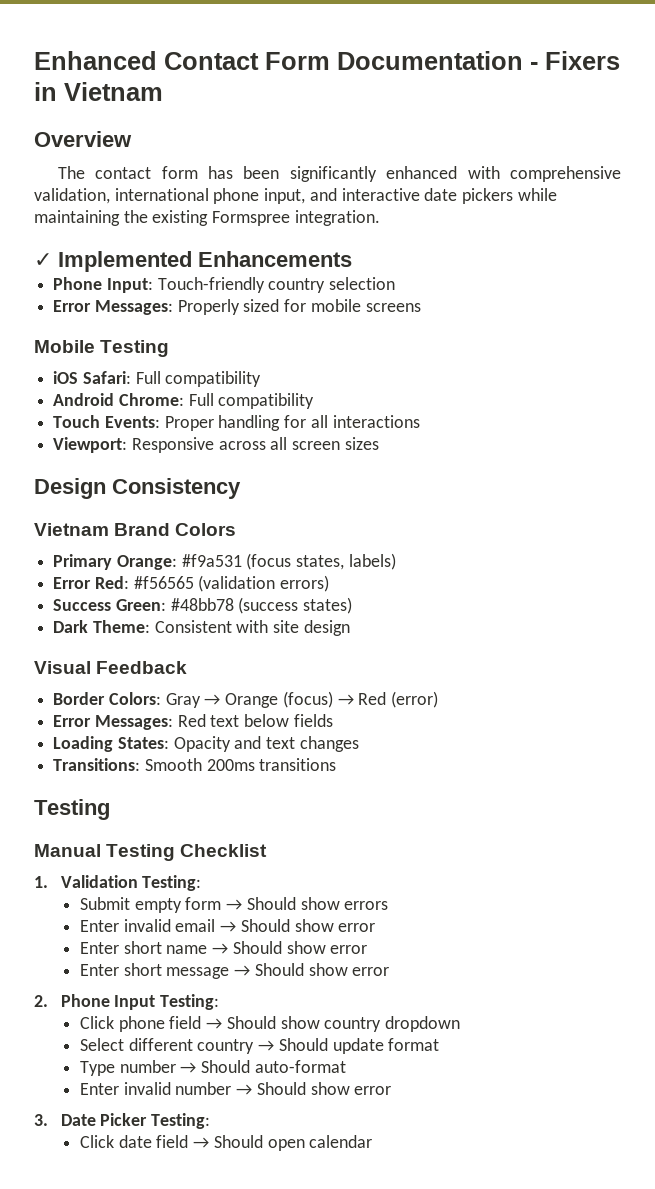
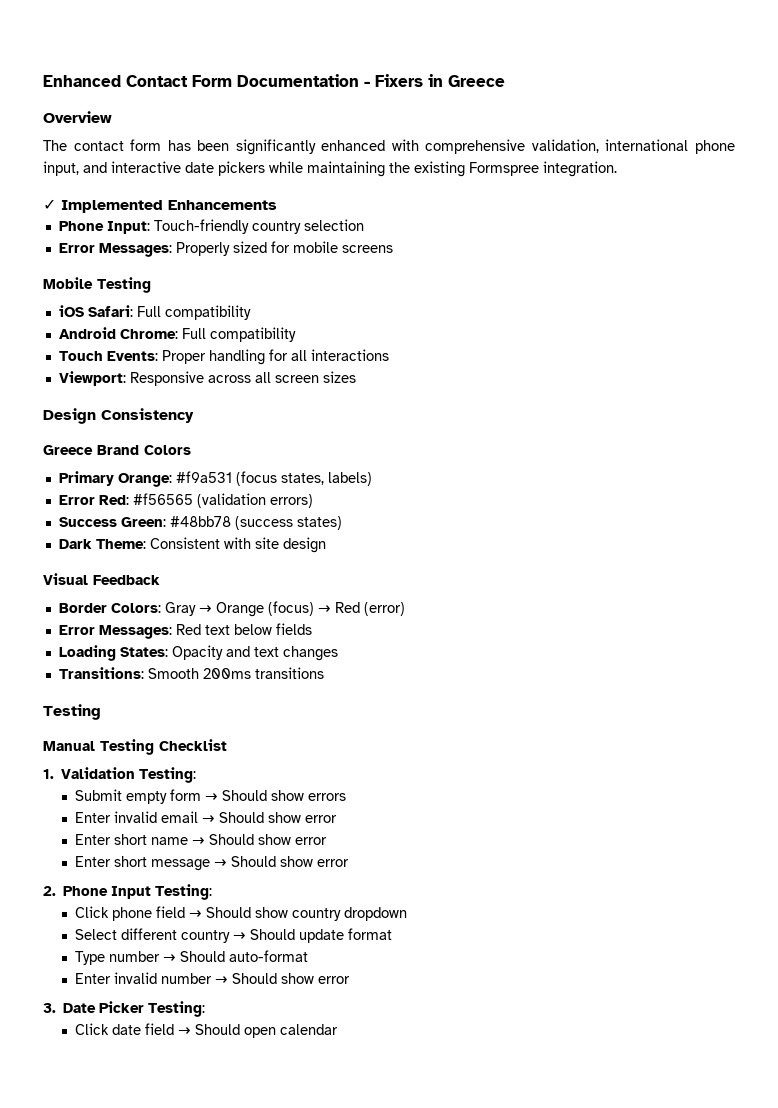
- Enhanced Contact Form Documentation - Fixers in Vietnam
+ Enhanced Contact Form Documentation - Fixers in Greece
- Vietnam Brand Colors
+ Greece Brand Colors

